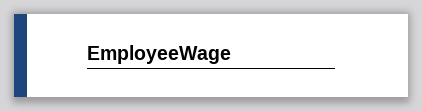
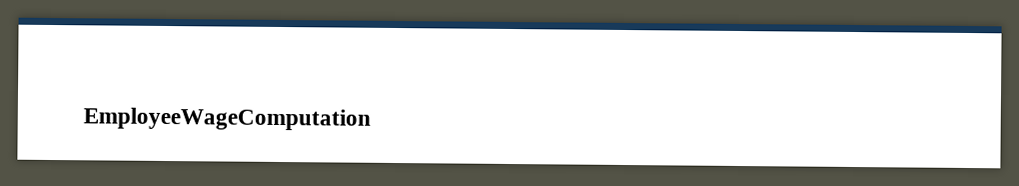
- EmployeeWage
+ EmployeeWageComputation

